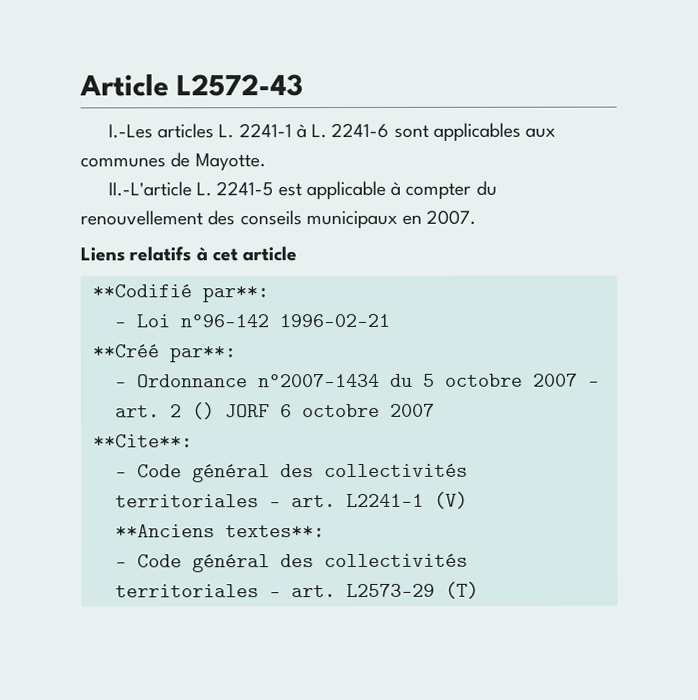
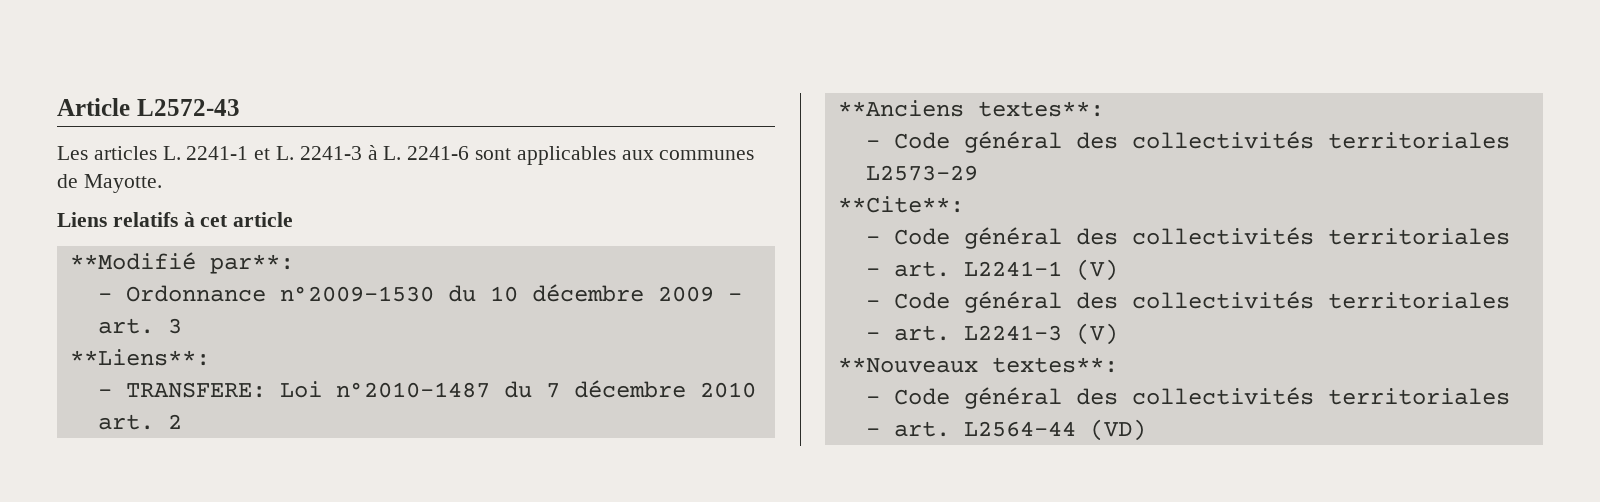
- I.-Les articles L. 2241-1 à L. 2241-6 sont applicables aux communes de Mayotte.
+ Les articles L. 2241-1 et L. 2241-3 à L. 2241-6 sont applicables aux communes de Mayotte.
- II.-L'article L. 2241-5 est applicable à compter du renouvellement des conseils municipaux en 2007.
- **Codifié par**:
- - Loi n°96-142 1996-02-21
- **Créé par**:
- - Ordonnance n°2007-1434 du 5 octobre 2007 - art. 2 () JORF 6 octobre 2007
+ **Modifié par**:
+ - Ordonnance n°2009-1530 du 10 décembre 2009 - art. 3
+ **Liens**:
+ - TRANSFERE: Loi n°2010-1487 du 7 décembre 2010 art. 2
+ **Anciens textes**:
+ - Code général des collectivités territoriales L2573-29
- **Anciens textes**:
+ - Code général des collectivités territoriales - art. L2241-3 (V)
+ **Nouveaux textes**:
- - Code général des collectivités territoriales - art. L2573-29 (T)
+ - Code général des collectivités territoriales - art. L2564-44 (VD)

